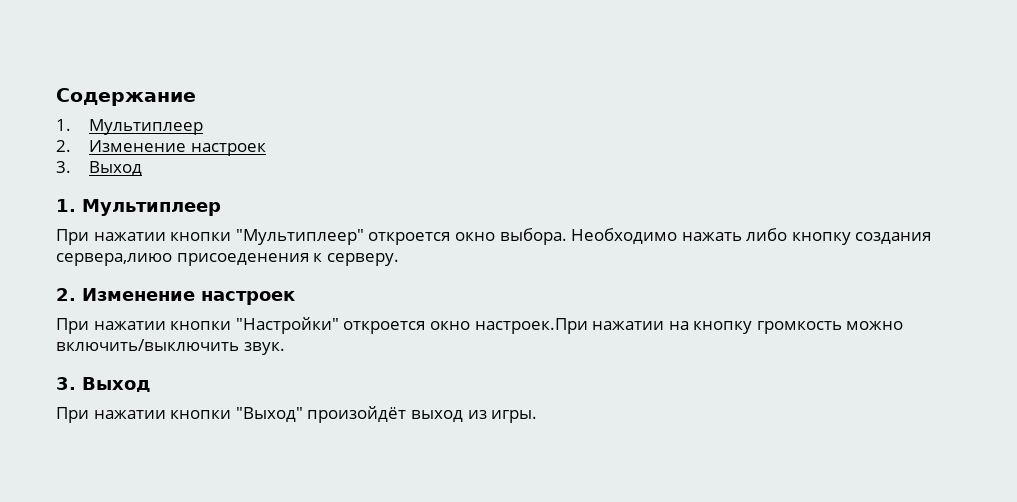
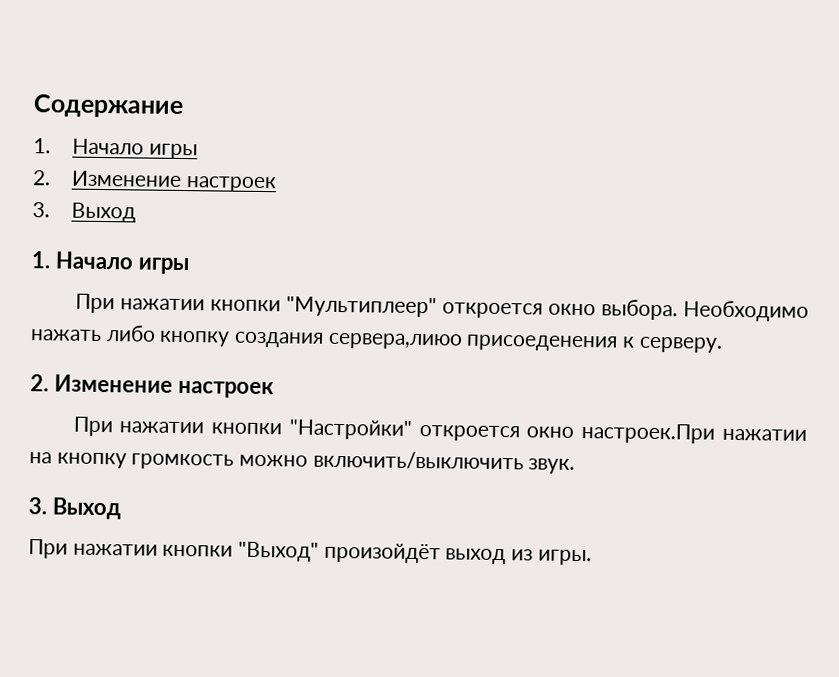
  Содержание
- 1. Мультиплеер
+ 1. Начало игры
  2. Изменение настроек
  3. Выход
- 1. Мультиплеер
+ 1. Начало игры

